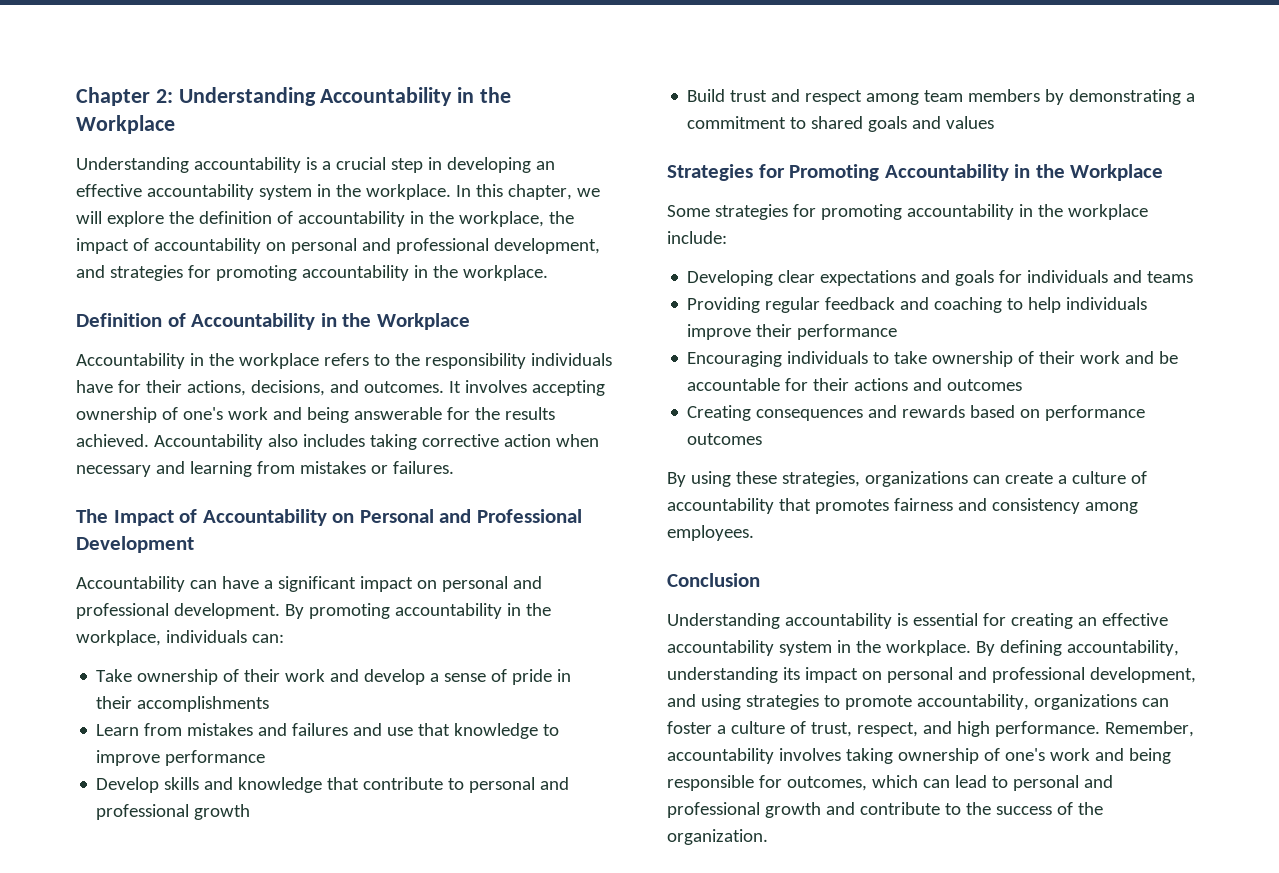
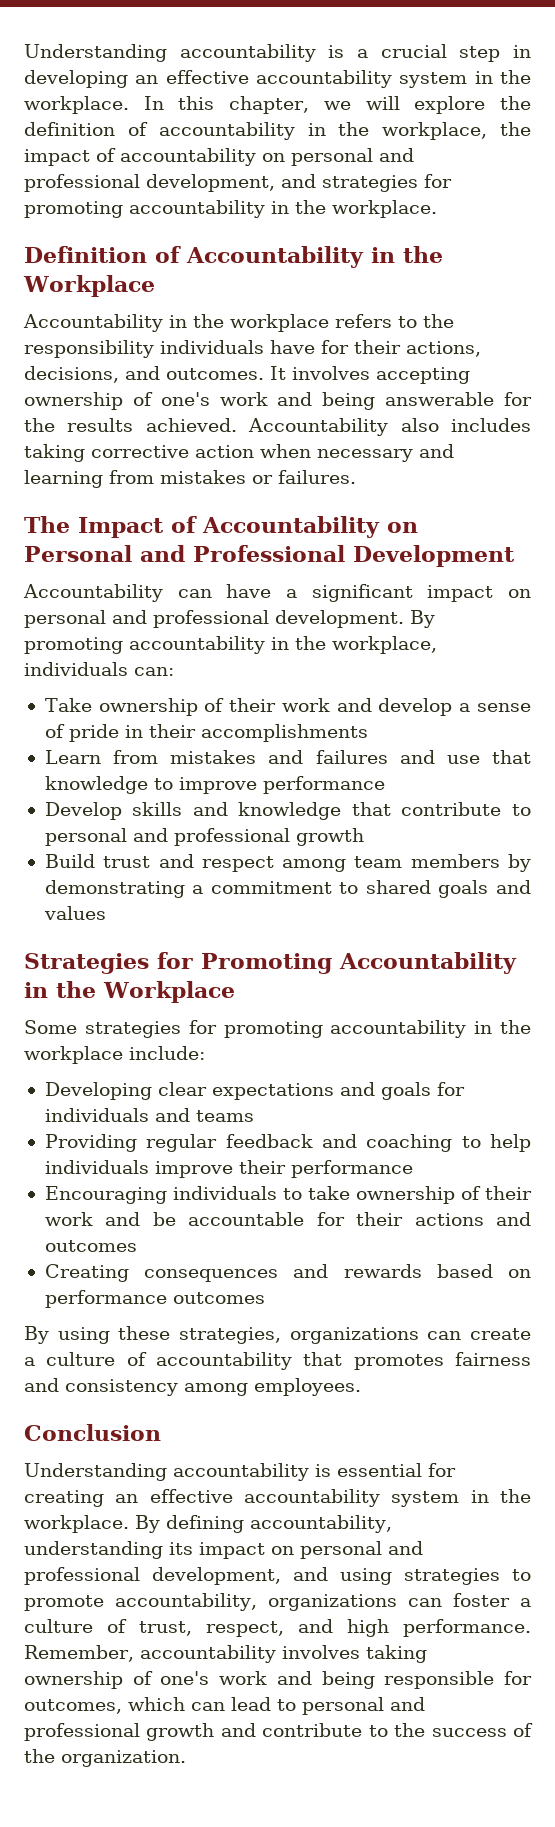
- Chapter 2: Understanding Accountability in the Workplace

